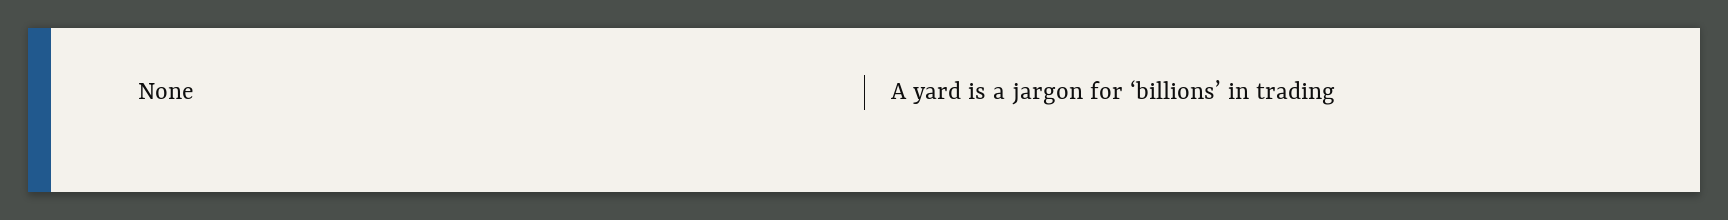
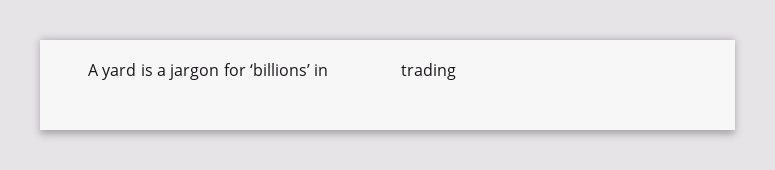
- None

